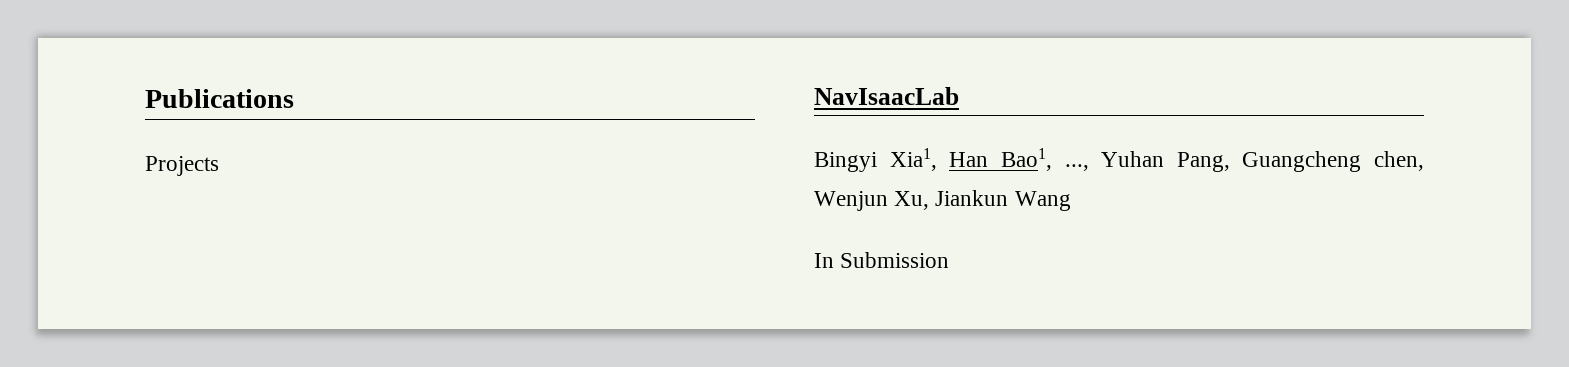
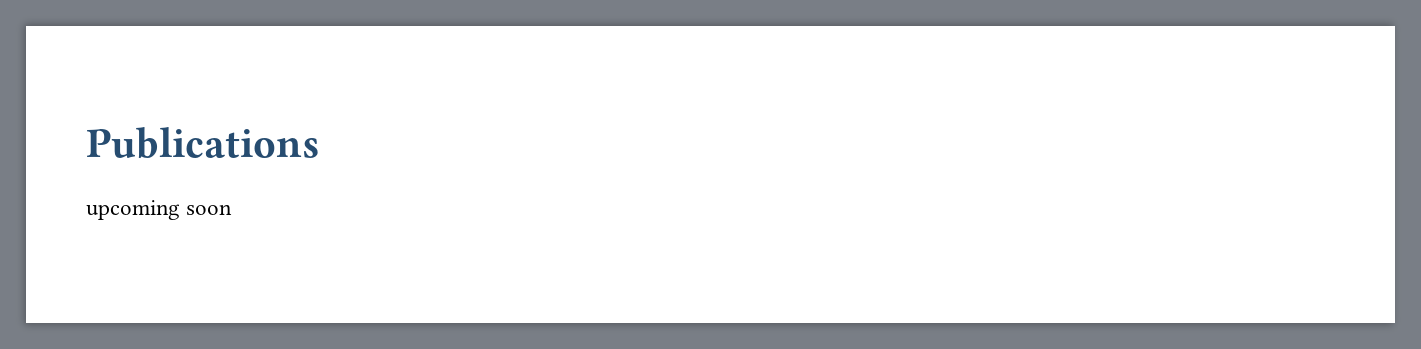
- Projects
- NavIsaacLab
- Bingyi Xia1, Han Bao1, ..., Yuhan Pang, Guangcheng chen, Wenjun Xu, Jiankun Wang
- In Submission
+ upcoming soon

